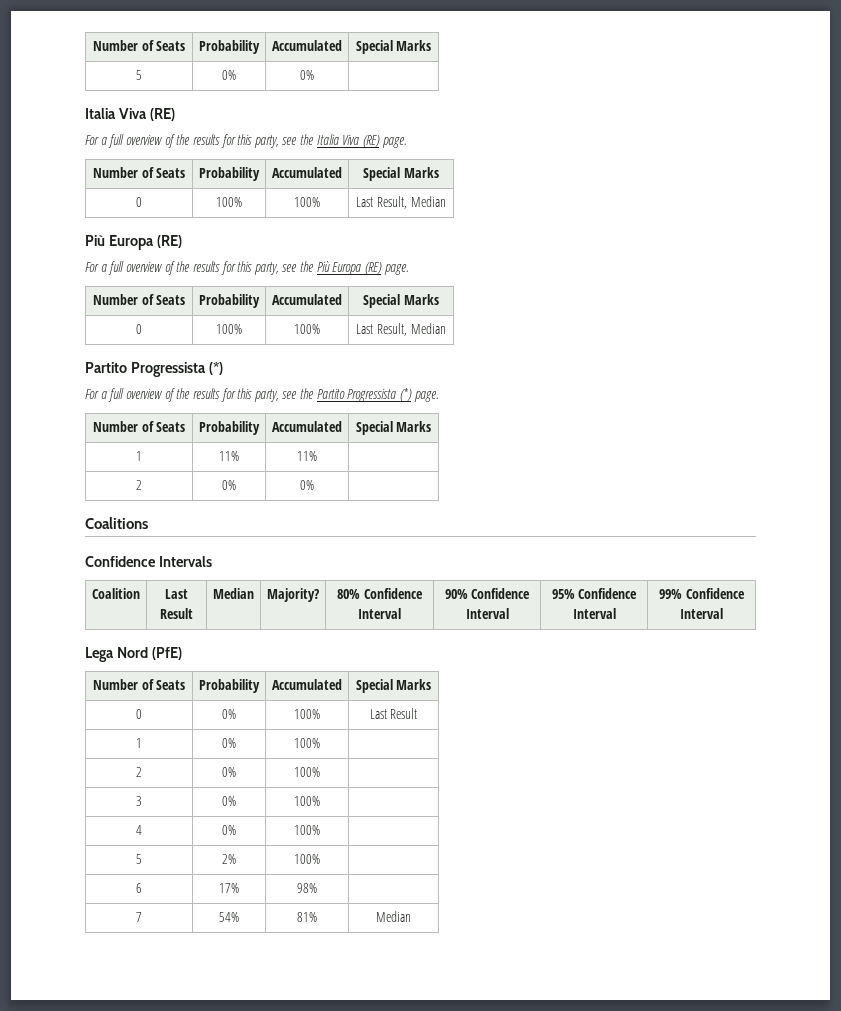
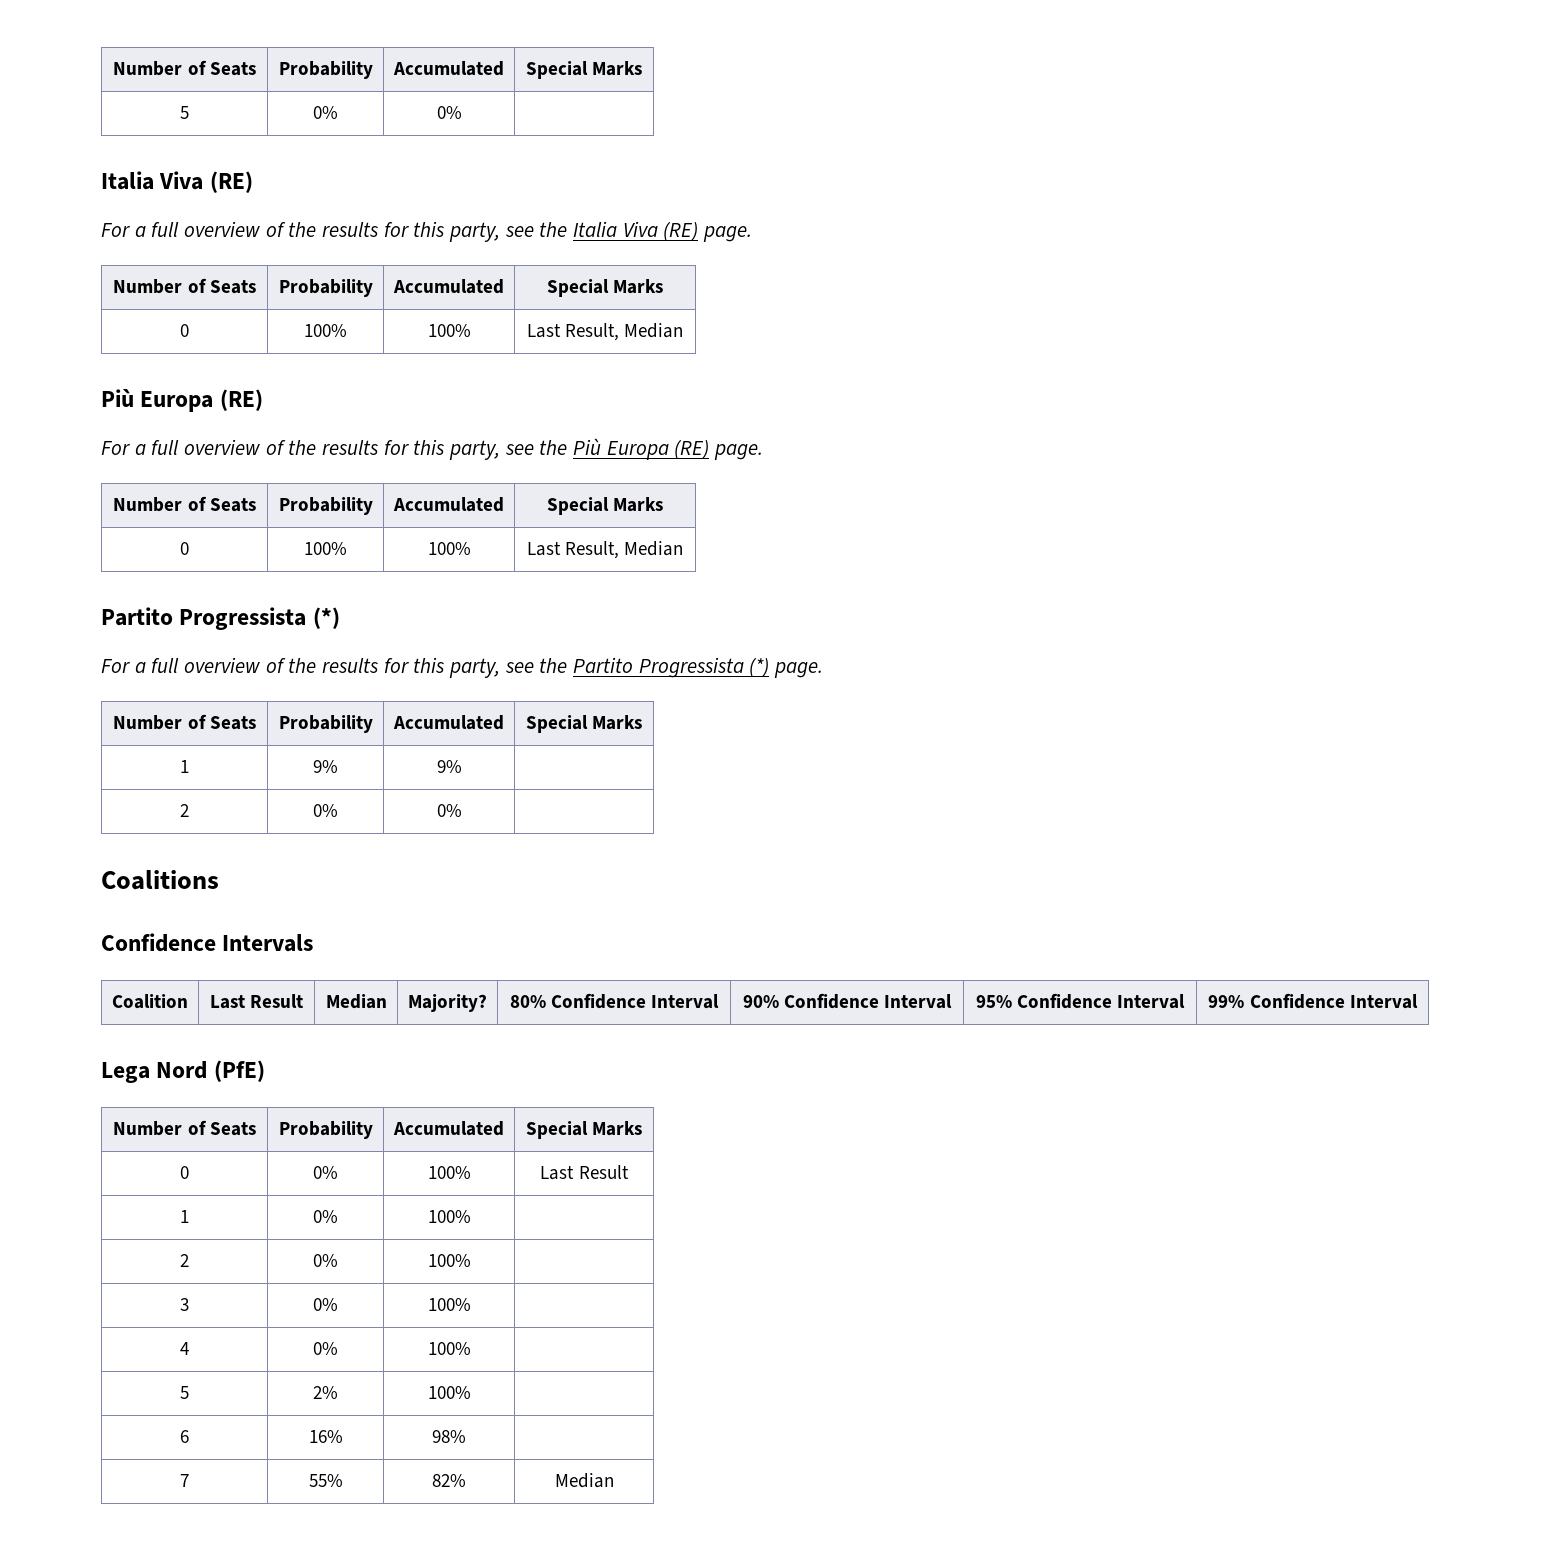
- 1 | 11% | 11% |
+ 1 | 9% | 9% |
- 6 | 17% | 98% |
+ 6 | 16% | 98% |
- 7 | 54% | 81% | Median
+ 7 | 55% | 82% | Median

